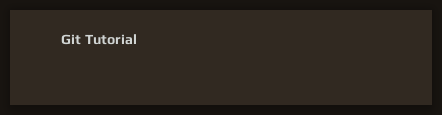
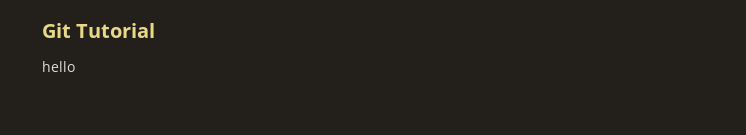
+ hello

